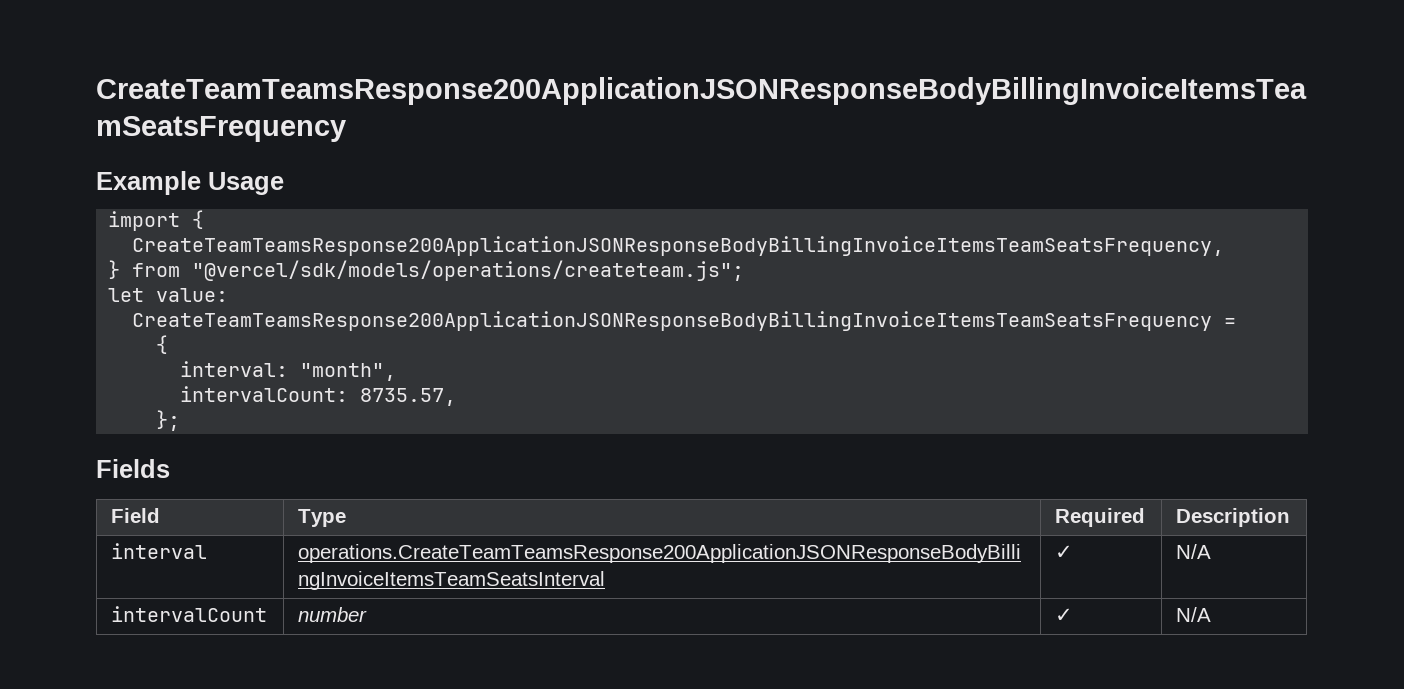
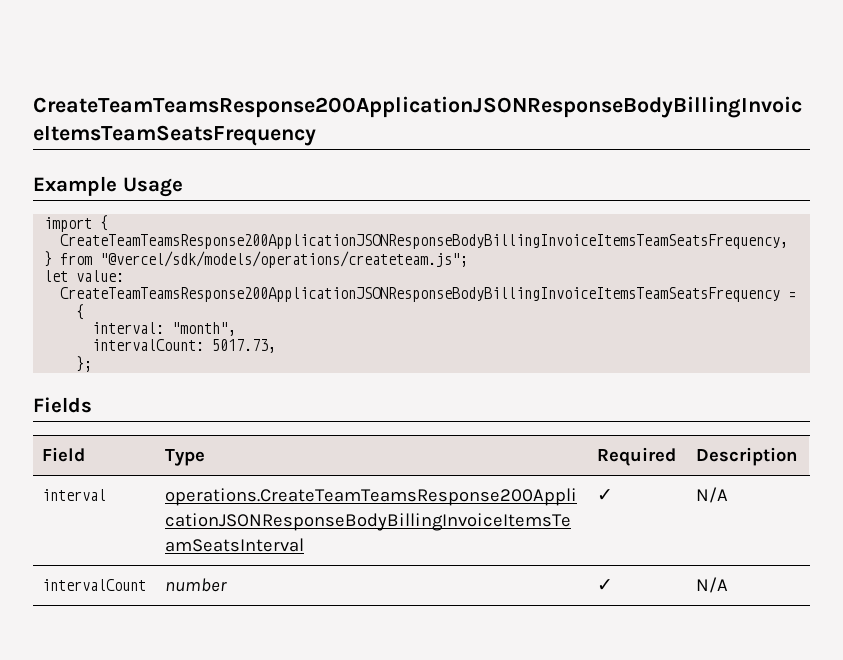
- intervalCount: 8735.57,
+ intervalCount: 5017.73,

